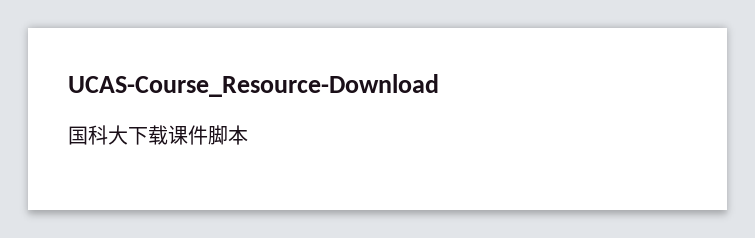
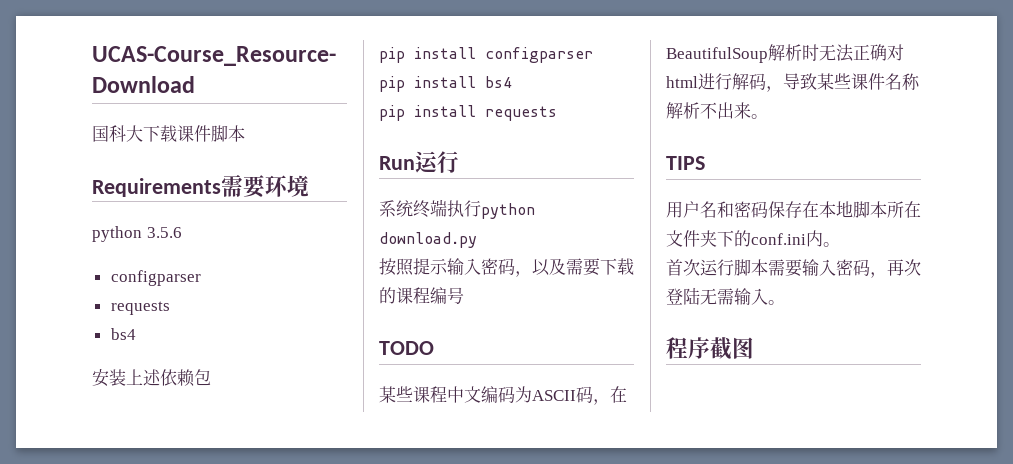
+ Requirements需要环境
+ python 3.5.6
+ configparser
+ requests
+ bs4
+ 安装上述依赖包
+ pip install configparser
+ pip install bs4
+ pip install requests
+ Run运行
+ 系统终端执行python download.py
+ 按照提示输入密码，以及需要下载的课程编号
+ TODO
+ 某些课程中文编码为ASCII码，在BeautifulSoup解析时无法正确对html进行解码，导致某些课件名称解析不出来。
+ TIPS
+ 用户名和密码保存在本地脚本所在文件夹下的conf.ini内。
+ 首次运行脚本需要输入密码，再次登陆无需输入。
+ 程序截图

